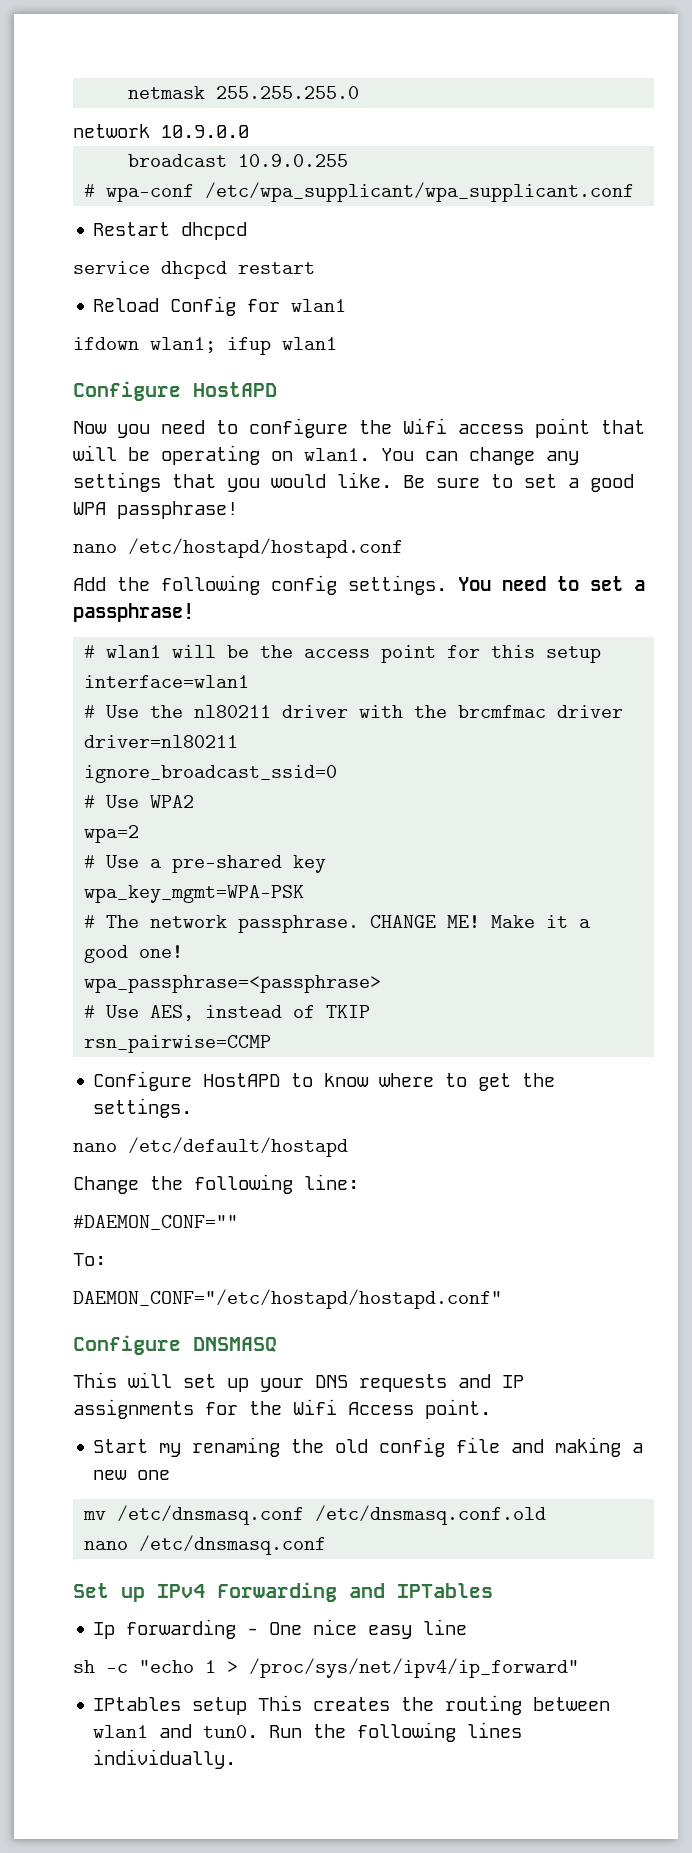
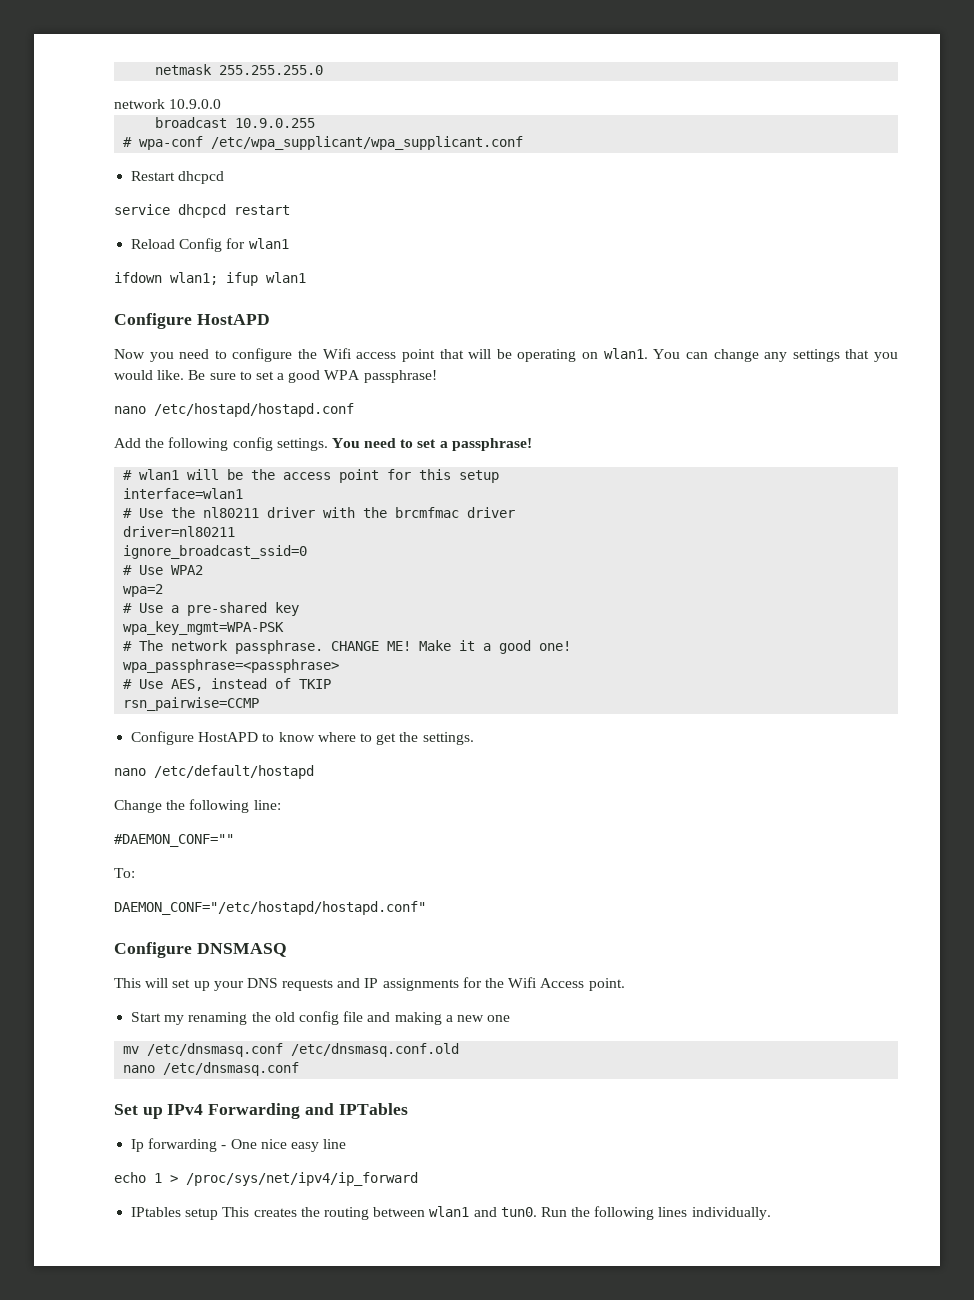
- sh -c "echo 1 > /proc/sys/net/ipv4/ip_forward"
+ echo 1 > /proc/sys/net/ipv4/ip_forward

